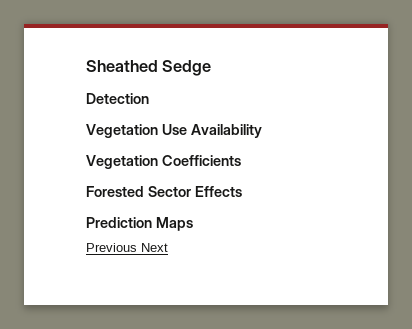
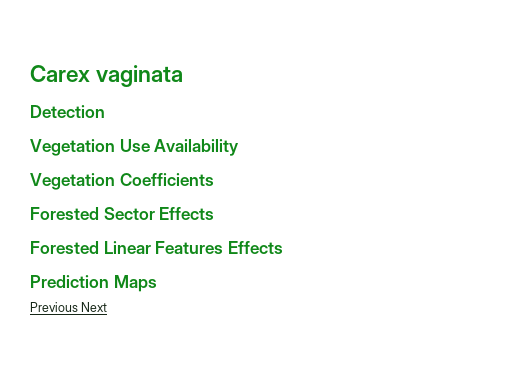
- Sheathed Sedge
+ Carex vaginata
+ Forested Linear Features Effects

